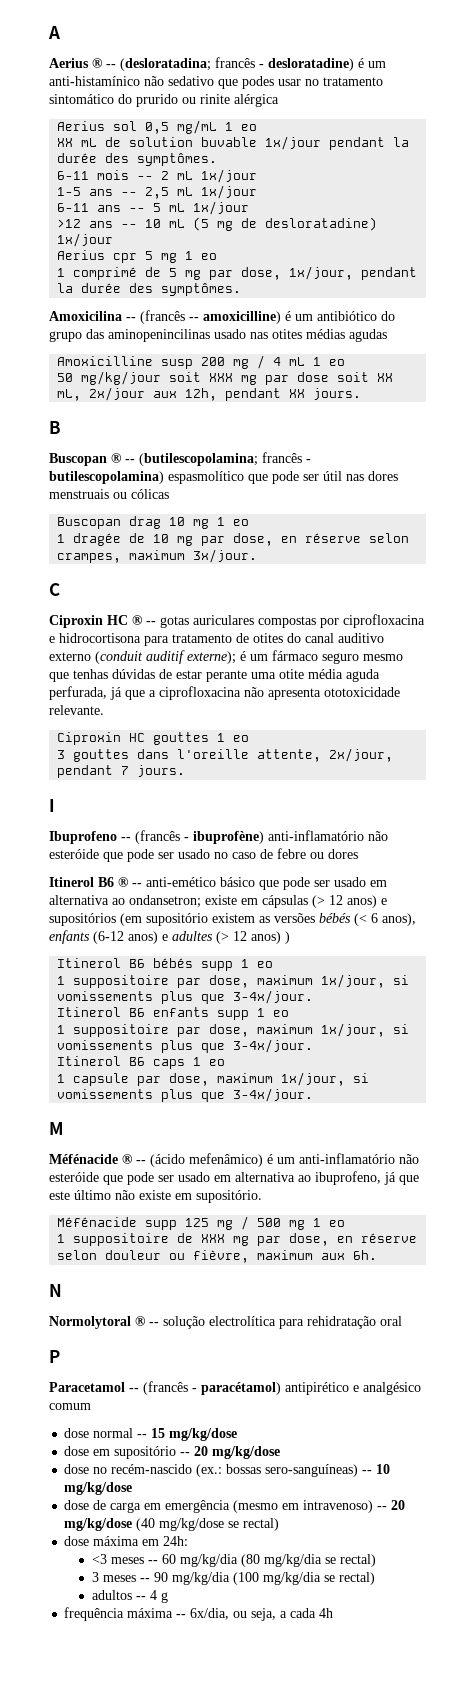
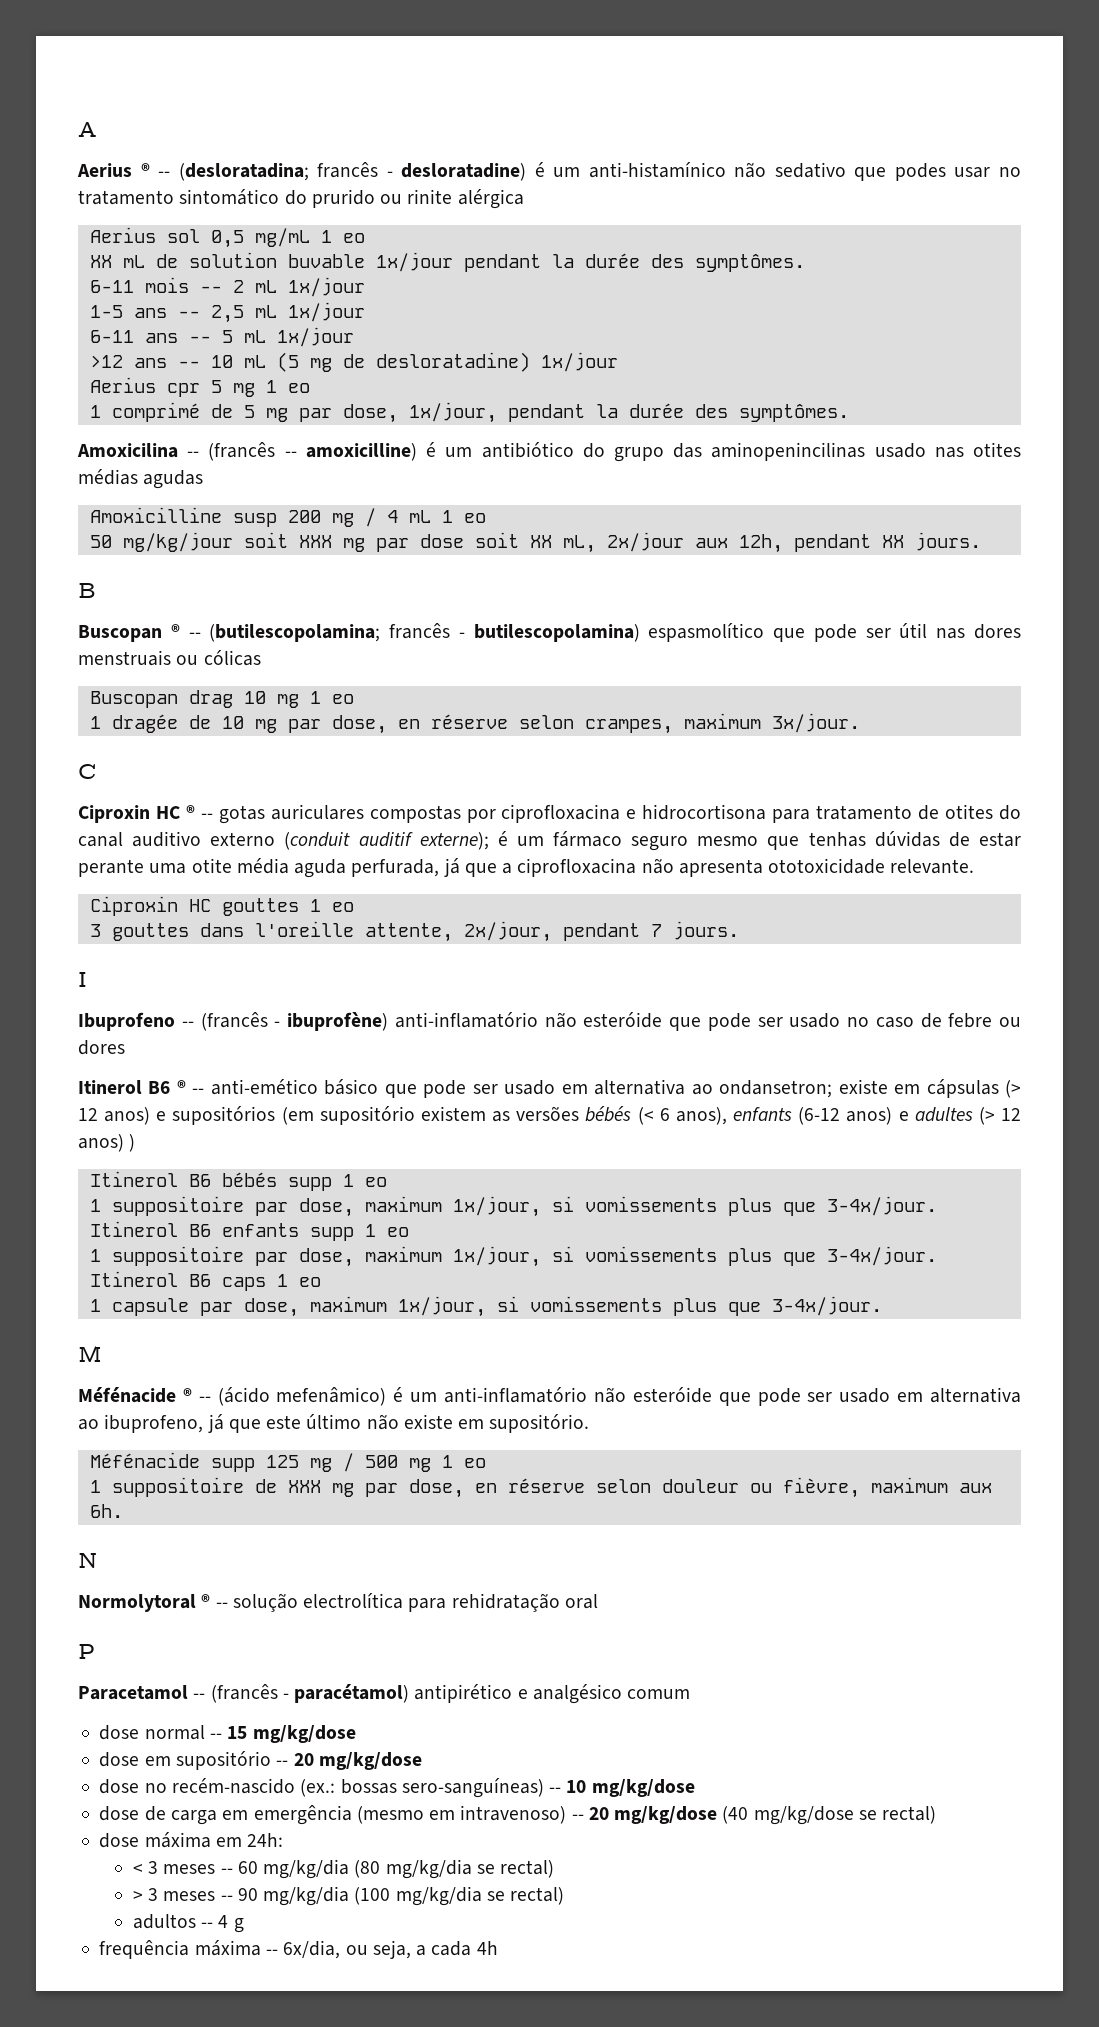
- <3 meses -- 60 mg/kg/dia (80 mg/kg/dia se rectal)
+ < 3 meses -- 60 mg/kg/dia (80 mg/kg/dia se rectal)
- 3 meses -- 90 mg/kg/dia (100 mg/kg/dia se rectal)
+ > 3 meses -- 90 mg/kg/dia (100 mg/kg/dia se rectal)

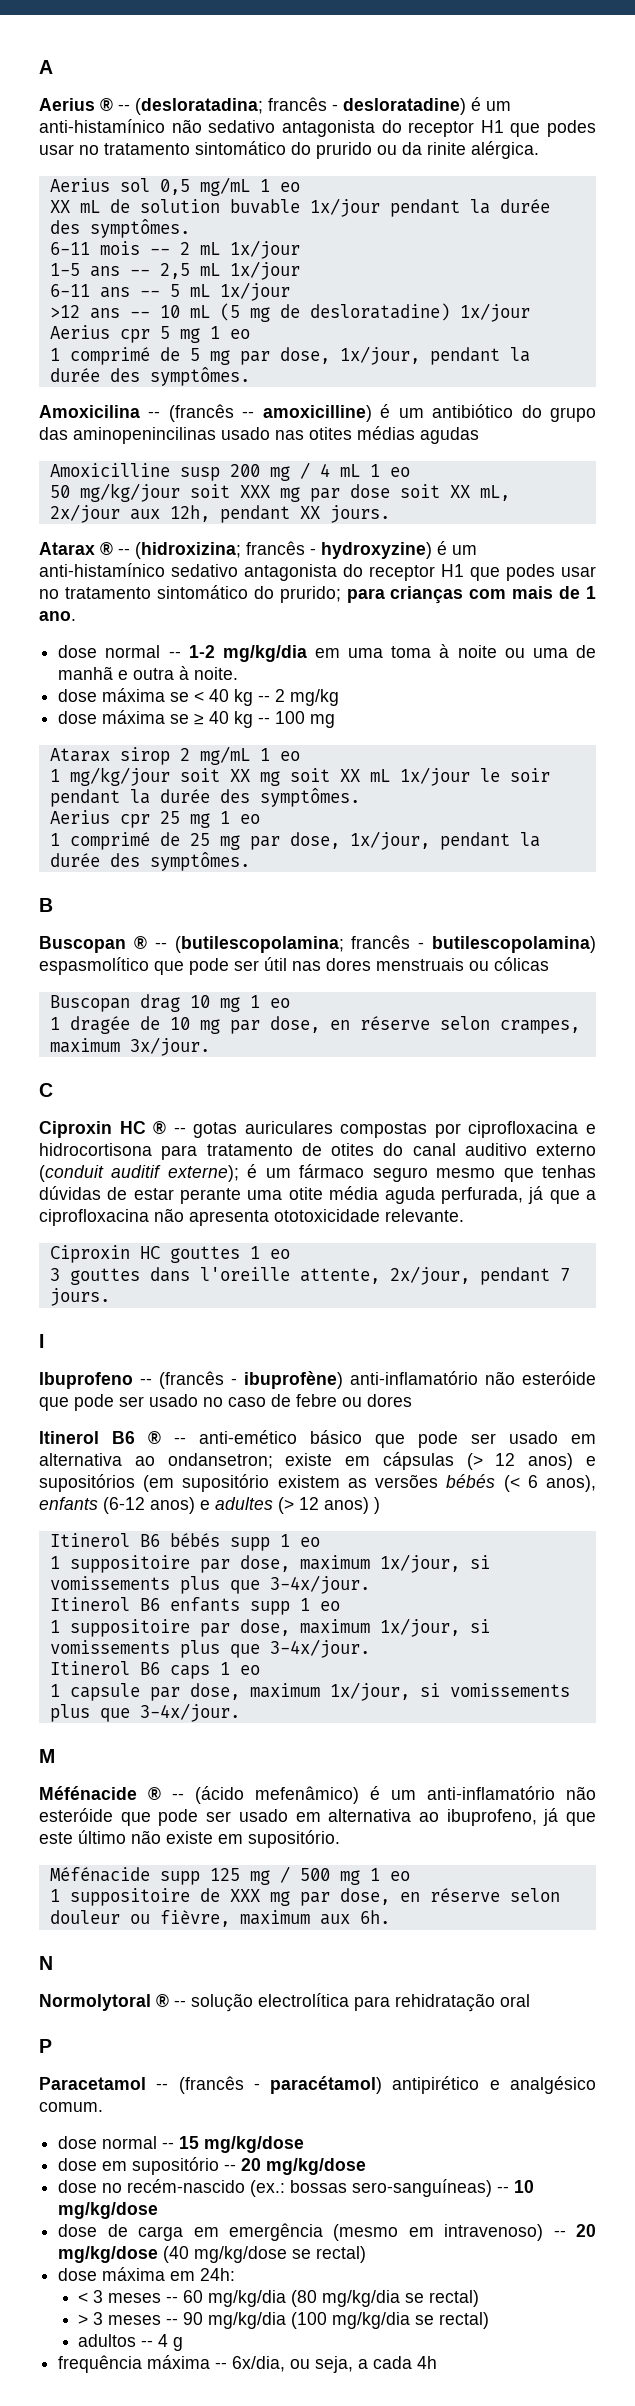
- Aerius ® -- (desloratadina; francês - desloratadine) é um anti-histamínico não sedativo que podes usar no tratamento sintomático do prurido ou rinite alérgica
+ Aerius ® -- (desloratadina; francês - desloratadine) é um anti-histamínico não sedativo antagonista do receptor H1 que podes usar no tratamento sintomático do prurido ou da rinite alérgica.
+ Atarax ® -- (hidroxizina; francês - hydroxyzine) é um anti-histamínico sedativo antagonista do receptor H1 que podes usar no tratamento sintomático do prurido; para crianças com mais de 1 ano.
+ dose normal -- 1-2 mg/kg/dia em uma toma à noite ou uma de manhã e outra à noite.
+ dose máxima se < 40 kg -- 2 mg/kg
+ dose máxima se ≥ 40 kg -- 100 mg
+ Atarax sirop 2 mg/mL 1 eo
+ 1 mg/kg/jour soit XX mg soit XX mL 1x/jour le soir pendant la durée des symptômes.
+ Aerius cpr 25 mg 1 eo
+ 1 comprimé de 25 mg par dose, 1x/jour, pendant la durée des symptômes.
- Paracetamol -- (francês - paracétamol) antipirético e analgésico comum
+ Paracetamol -- (francês - paracétamol) antipirético e analgésico comum.

